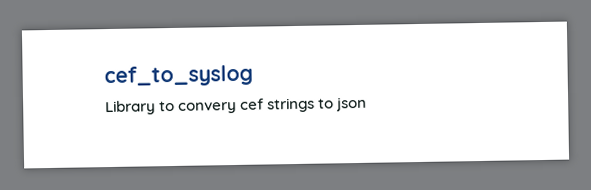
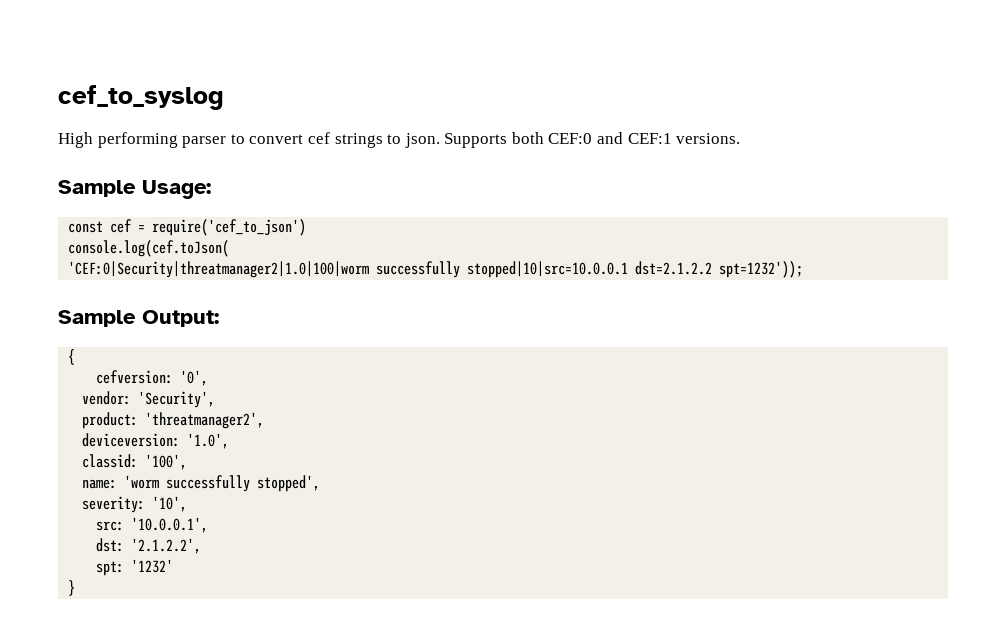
- Library to convery cef strings to json
+ High performing parser to convert cef strings to json. Supports both CEF:0 and CEF:1 versions.
+ Sample Usage:
+ const cef = require('cef_to_json')
+ console.log(cef.toJson(
+ 'CEF:0|Security|threatmanager2|1.0|100|worm successfully stopped|10|src=10.0.0.1 dst=2.1.2.2 spt=1232'));
+ Sample Output:
+ {
+ cefversion: '0',
+ vendor: 'Security',
+ product: 'threatmanager2',
+ deviceversion: '1.0',
+ classid: '100',
+ name: 'worm successfully stopped',
+ severity: '10',
+ src: '10.0.0.1',
+ dst: '2.1.2.2',
+ spt: '1232'
+ }

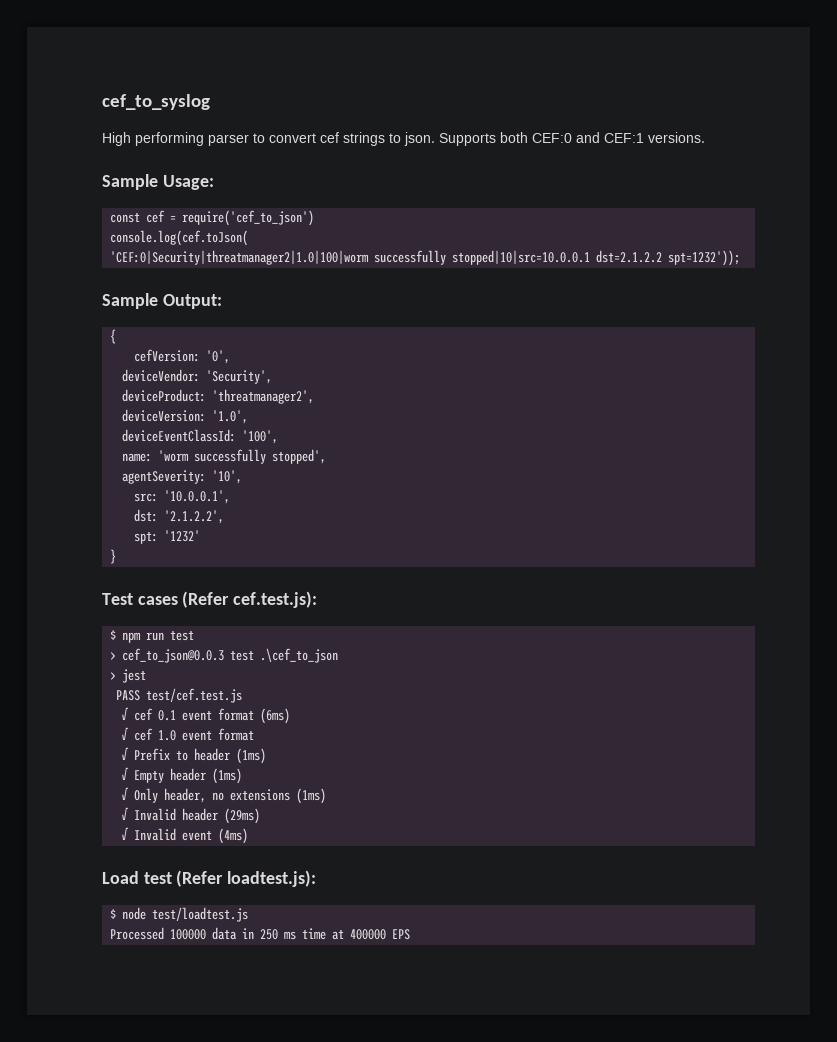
- cefversion: '0',
+ cefVersion: '0',
- vendor: 'Security',
+ deviceVendor: 'Security',
- product: 'threatmanager2',
+ deviceProduct: 'threatmanager2',
- deviceversion: '1.0',
+ deviceVersion: '1.0',
- classid: '100',
+ deviceEventClassId: '100',
- severity: '10',
+ agentSeverity: '10',
+ Test cases (Refer cef.test.js):
+ $ npm run test
+ > cef_to_json@0.0.3 test .\cef_to_json
+ > jest
+ PASS test/cef.test.js
+ √ cef 0.1 event format (6ms)
+ √ cef 1.0 event format
+ √ Prefix to header (1ms)
+ √ Empty header (1ms)
+ √ Only header, no extensions (1ms)
+ √ Invalid header (29ms)
+ √ Invalid event (4ms)
+ Load test (Refer loadtest.js):
+ $ node test/loadtest.js
+ Processed 100000 data in 250 ms time at 400000 EPS

